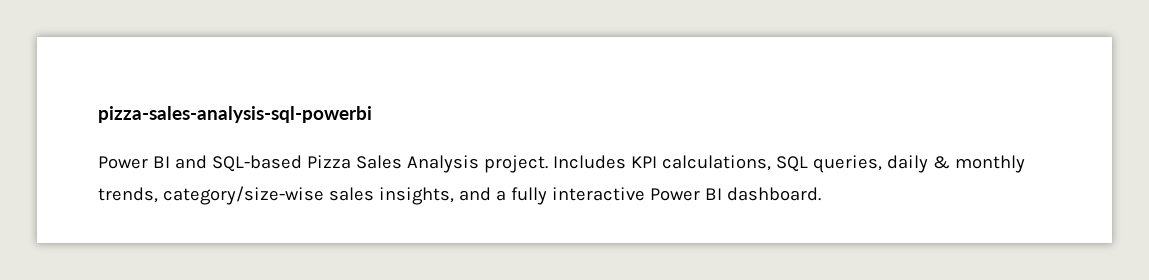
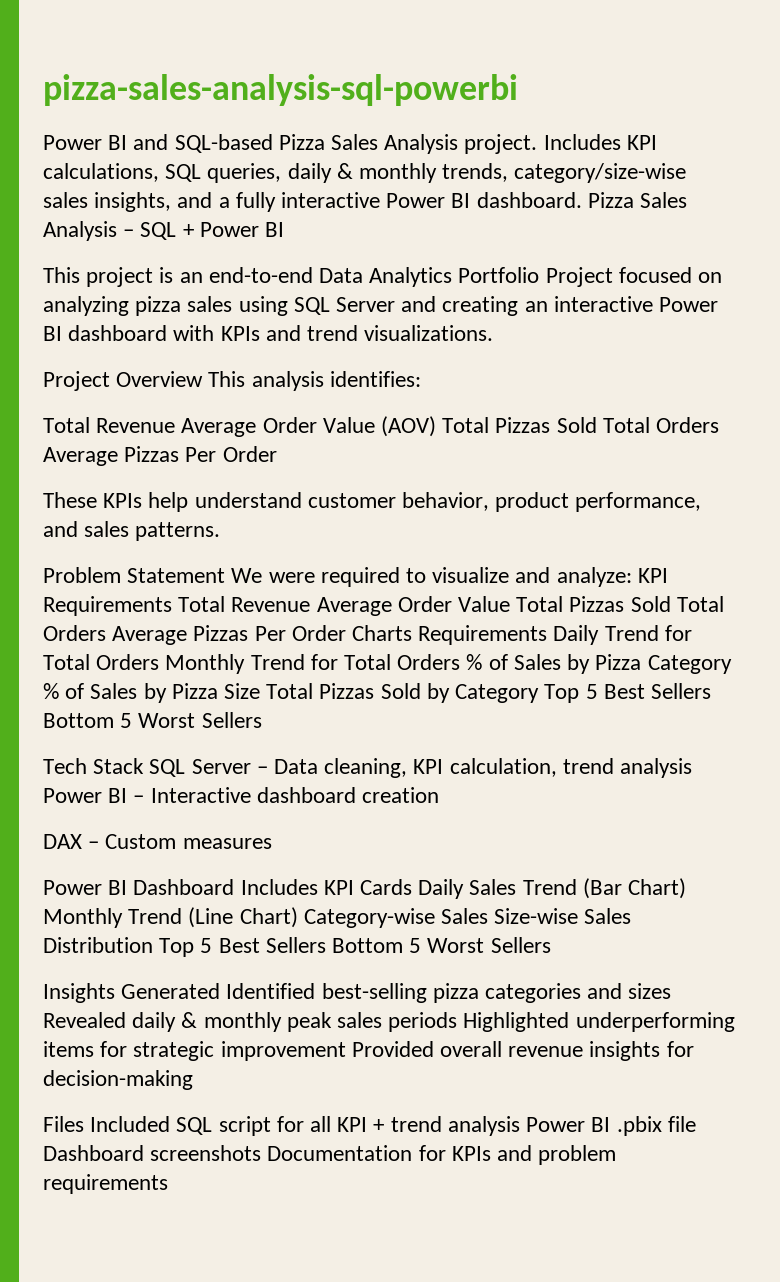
+ Pizza Sales Analysis – SQL + Power BI
+ This project is an end-to-end Data Analytics Portfolio Project focused on analyzing pizza sales using SQL Server and creating an interactive Power BI dashboard with KPIs and trend visualizations.
+ Project Overview This analysis identifies:
+ Total Revenue Average Order Value (AOV) Total Pizzas Sold Total Orders Average Pizzas Per Order
+ These KPIs help understand customer behavior, product performance, and sales patterns.
+ Problem Statement We were required to visualize and analyze: KPI Requirements Total Revenue Average Order Value Total Pizzas Sold Total Orders Average Pizzas Per Order Charts Requirements Daily Trend for Total Orders Monthly Trend for Total Orders % of Sales by Pizza Category % of Sales by Pizza Size Total Pizzas Sold by Category Top 5 Best Sellers Bottom 5 Worst Sellers
+ Tech Stack SQL Server – Data cleaning, KPI calculation, trend analysis Power BI – Interactive dashboard creation
+ DAX – Custom measures
+ Power BI Dashboard Includes KPI Cards Daily Sales Trend (Bar Chart) Monthly Trend (Line Chart) Category-wise Sales Size-wise Sales Distribution Top 5 Best Sellers Bottom 5 Worst Sellers
+ Insights Generated Identified best-selling pizza categories and sizes Revealed daily & monthly peak sales periods Highlighted underperforming items for strategic improvement Provided overall revenue insights for decision-making
+ Files Included SQL script for all KPI + trend analysis Power BI .pbix file Dashboard screenshots Documentation for KPIs and problem requirements

